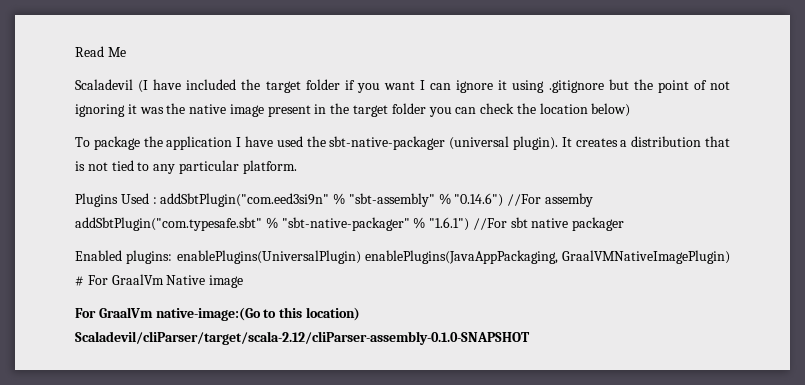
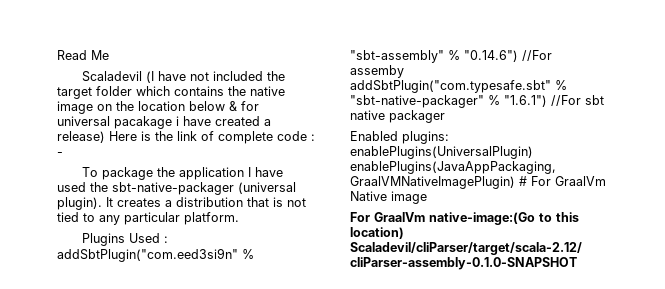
- Scaladevil (I have included the target folder if you want I can ignore it using .gitignore but the point of not ignoring it was the native image present in the target folder you can check the location below)
+ Scaladevil (I have not included the target folder which contains the native image on the location below & for universal pacakage i have created a release) Here is the link of complete code : -

